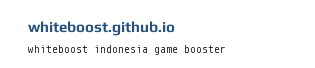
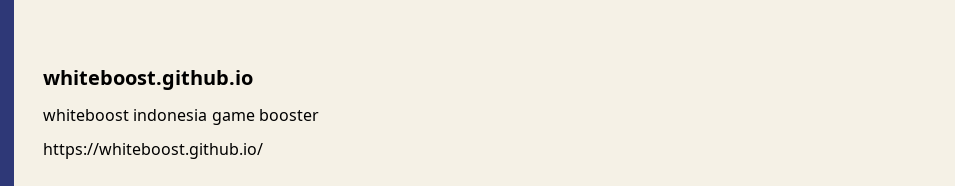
+ https://whiteboost.github.io/

